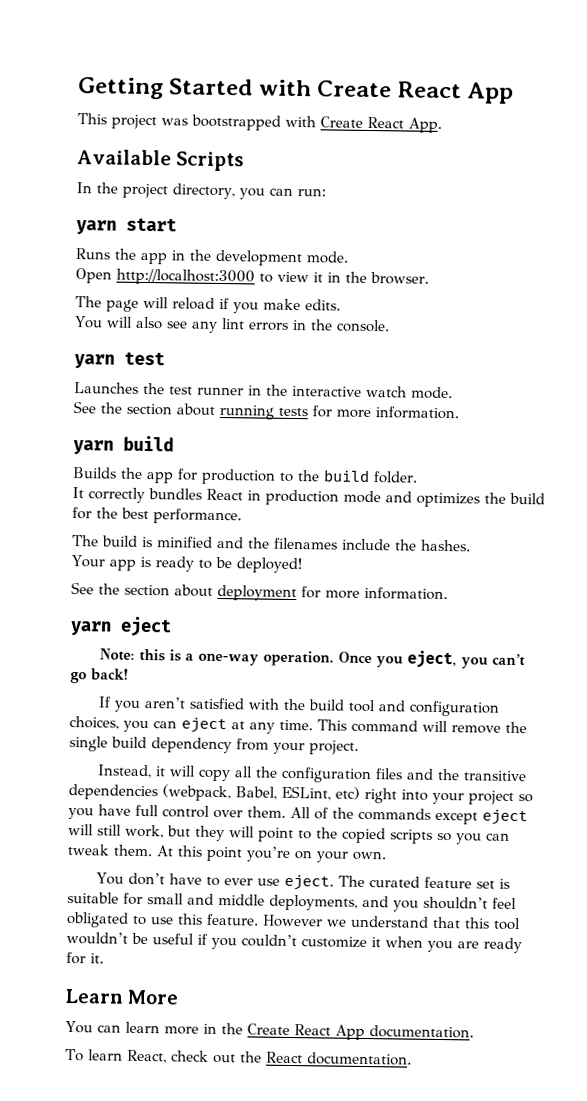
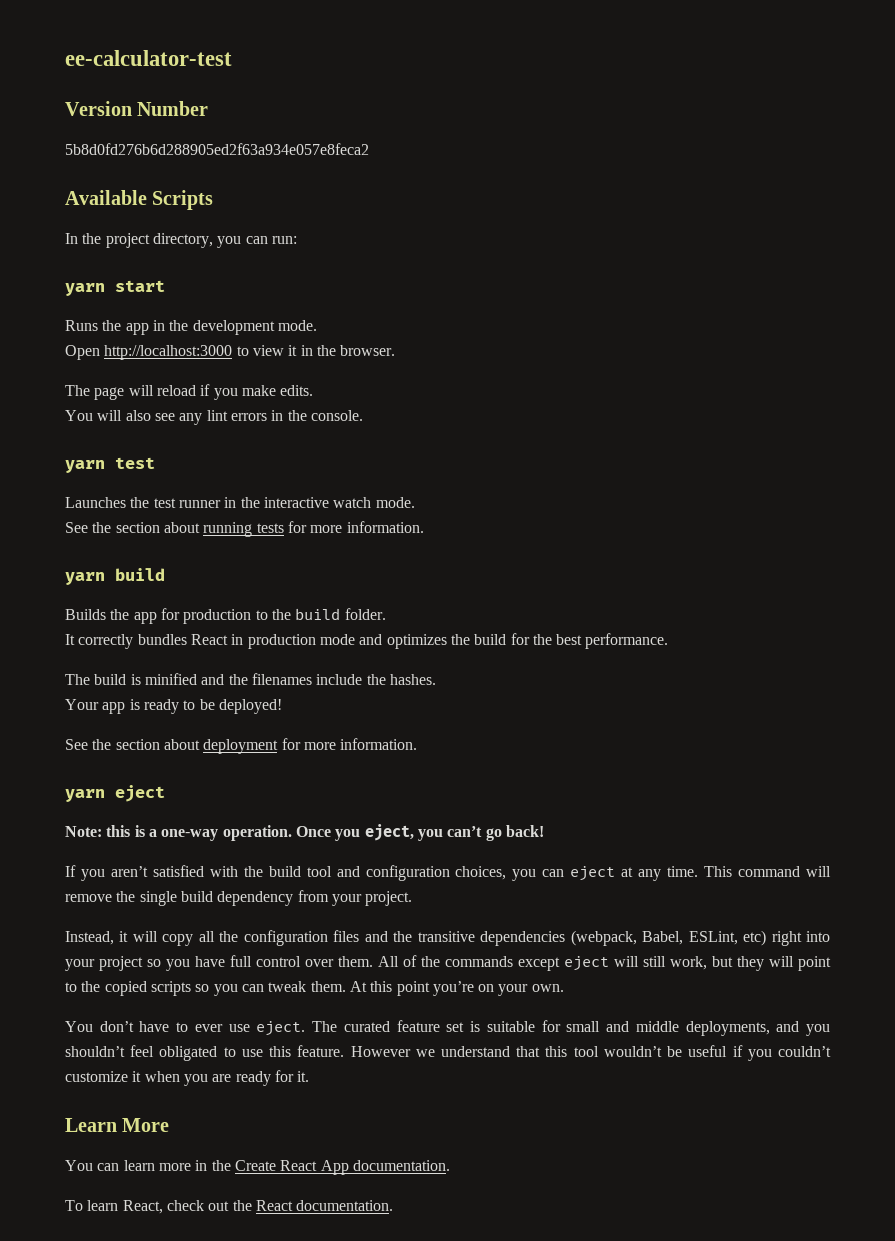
- Getting Started with Create React App
- This project was bootstrapped with Create React App.
+ ee-calculator-test
+ Version Number
+ 5b8d0fd276b6d288905ed2f63a934e057e8feca2

